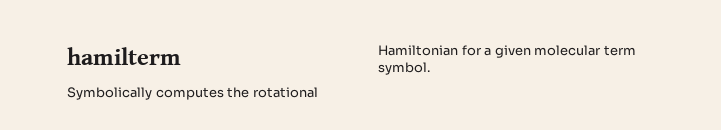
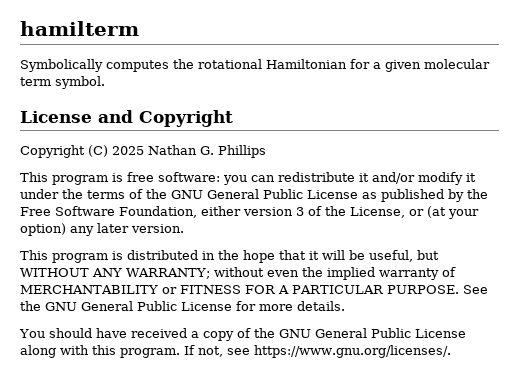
+ License and Copyright
+ Copyright (C) 2025 Nathan G. Phillips
+ This program is free software: you can redistribute it and/or modify it under the terms of the GNU General Public License as published by the Free Software Foundation, either version 3 of the License, or (at your option) any later version.
+ This program is distributed in the hope that it will be useful, but WITHOUT ANY WARRANTY; without even the implied warranty of MERCHANTABILITY or FITNESS FOR A PARTICULAR PURPOSE. See the GNU General Public License for more details.
+ You should have received a copy of the GNU General Public License along with this program. If not, see https://www.gnu.org/licenses/.

